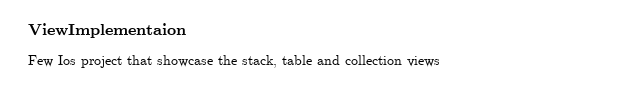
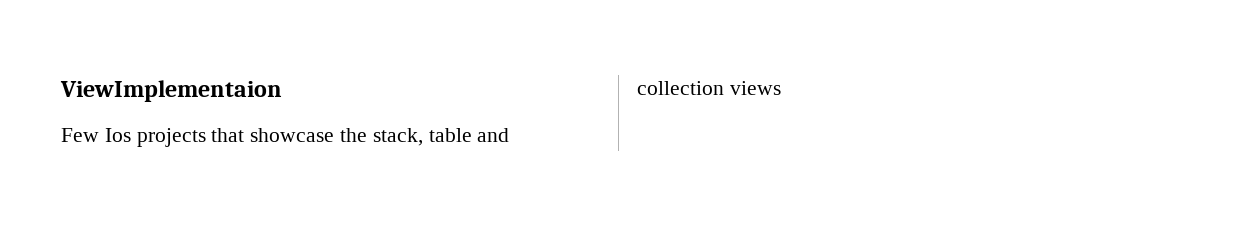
- Few Ios project that showcase the stack, table and collection views
+ Few Ios projects that showcase the stack, table and collection views

